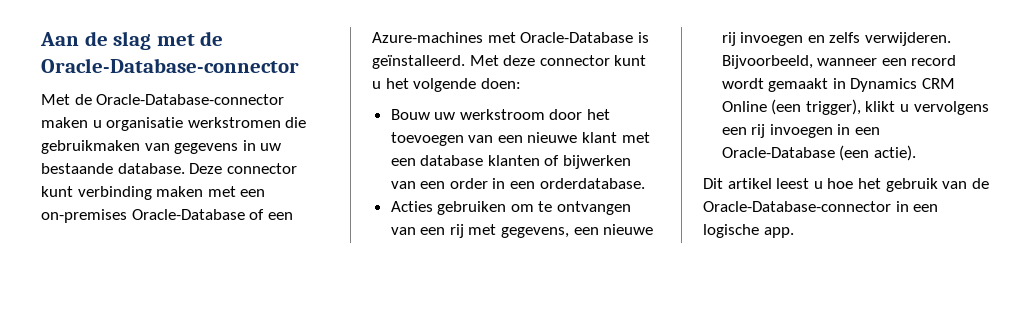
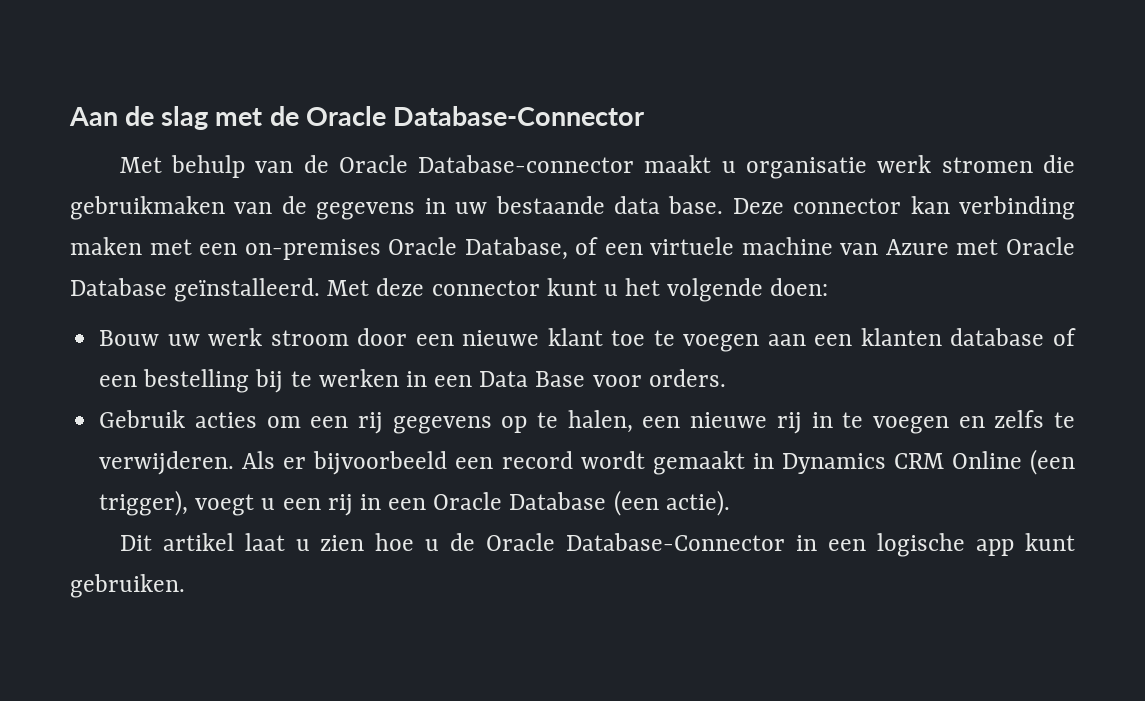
- Aan de slag met de Oracle-Database-connector
- Met de Oracle-Database-connector maken u organisatie werkstromen die gebruikmaken van gegevens in uw bestaande database.
+ Aan de slag met de Oracle Database-Connector
+ Met behulp van de Oracle Database-connector maakt u organisatie werk stromen die gebruikmaken van de gegevens in uw bestaande data base.
- Deze connector kunt verbinding maken met een on-premises Oracle-Database of een Azure-machines met Oracle-Database is geïnstalleerd.
+ Deze connector kan verbinding maken met een on-premises Oracle Database, of een virtuele machine van Azure met Oracle Database geïnstalleerd.
- Bouw uw werkstroom door het toevoegen van een nieuwe klant met een database klanten of bijwerken van een order in een orderdatabase.
- Acties gebruiken om te ontvangen van een rij met gegevens, een nieuwe rij invoegen en zelfs verwijderen. Bijvoorbeeld, wanneer een record wordt gemaakt in Dynamics CRM Online (een trigger), klikt u vervolgens een rij invoegen in een Oracle-Database (een actie).
+ Bouw uw werk stroom door een nieuwe klant toe te voegen aan een klanten database of een bestelling bij te werken in een Data Base voor orders.
+ Gebruik acties om een rij gegevens op te halen, een nieuwe rij in te voegen en zelfs te verwijderen. Als er bijvoorbeeld een record wordt gemaakt in Dynamics CRM Online (een trigger), voegt u een rij in een Oracle Database (een actie).
- Dit artikel leest u hoe het gebruik van de Oracle-Database-connector in een logische app.
+ Dit artikel laat u zien hoe u de Oracle Database-Connector in een logische app kunt gebruiken.

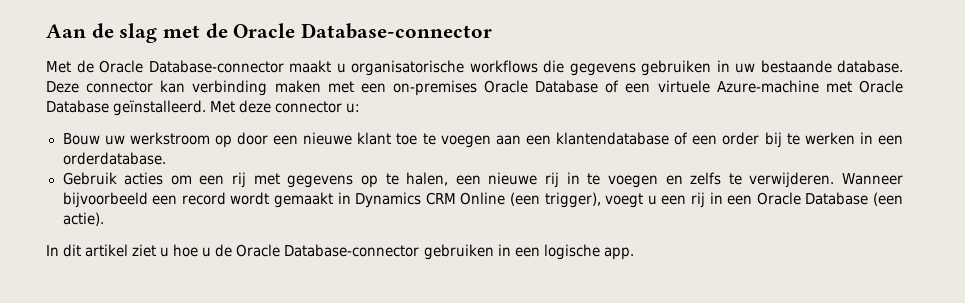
- Aan de slag met de Oracle Database-Connector
- Met behulp van de Oracle Database-connector maakt u organisatie werk stromen die gebruikmaken van de gegevens in uw bestaande data base.
+ Aan de slag met de Oracle Database-connector
+ Met de Oracle Database-connector maakt u organisatorische workflows die gegevens gebruiken in uw bestaande database.
- Deze connector kan verbinding maken met een on-premises Oracle Database, of een virtuele machine van Azure met Oracle Database geïnstalleerd.
+ Deze connector kan verbinding maken met een on-premises Oracle Database of een virtuele Azure-machine met Oracle Database geïnstalleerd.
- Met deze connector kunt u het volgende doen:
+ Met deze connector u:
- Bouw uw werk stroom door een nieuwe klant toe te voegen aan een klanten database of een bestelling bij te werken in een Data Base voor orders.
+ Bouw uw werkstroom op door een nieuwe klant toe te voegen aan een klantendatabase of een order bij te werken in een orderdatabase.
- Gebruik acties om een rij gegevens op te halen, een nieuwe rij in te voegen en zelfs te verwijderen.
+ Gebruik acties om een rij met gegevens op te halen, een nieuwe rij in te voegen en zelfs te verwijderen.
- Als er bijvoorbeeld een record wordt gemaakt in Dynamics CRM Online (een trigger), voegt u een rij in een Oracle Database (een actie).
+ Wanneer bijvoorbeeld een record wordt gemaakt in Dynamics CRM Online (een trigger), voegt u een rij in een Oracle Database (een actie).
- Dit artikel laat u zien hoe u de Oracle Database-Connector in een logische app kunt gebruiken.
+ In dit artikel ziet u hoe u de Oracle Database-connector gebruiken in een logische app.

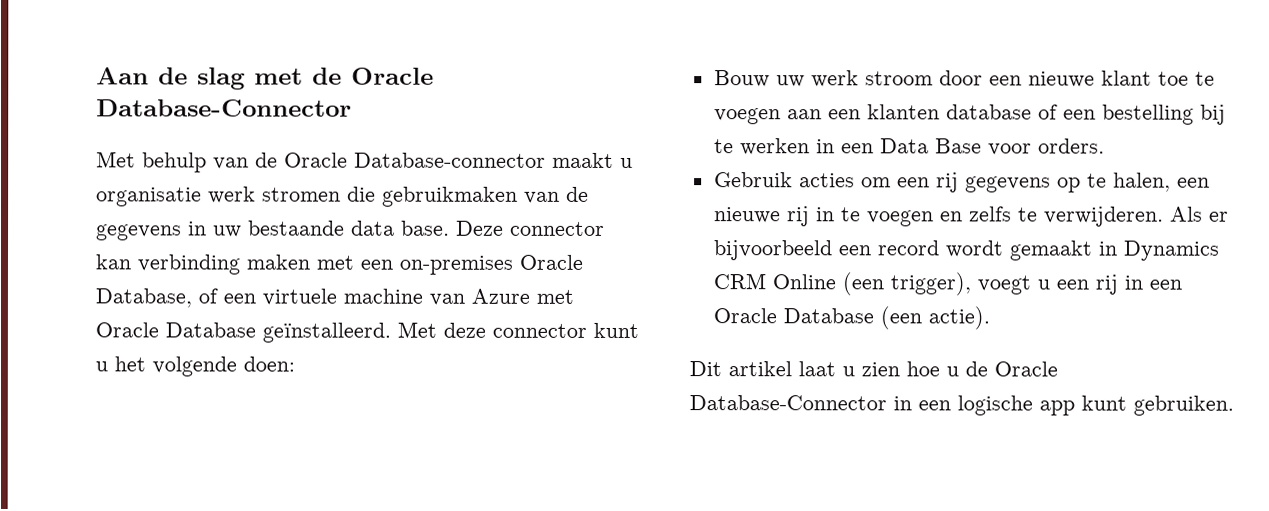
- Aan de slag met de Oracle Database-connector
- Met de Oracle Database-connector maakt u organisatorische workflows die gegevens gebruiken in uw bestaande database.
+ Aan de slag met de Oracle Database-Connector
+ Met behulp van de Oracle Database-connector maakt u organisatie werk stromen die gebruikmaken van de gegevens in uw bestaande data base.
- Deze connector kan verbinding maken met een on-premises Oracle Database of een virtuele Azure-machine met Oracle Database geïnstalleerd.
+ Deze connector kan verbinding maken met een on-premises Oracle Database, of een virtuele machine van Azure met Oracle Database geïnstalleerd.
- Met deze connector u:
+ Met deze connector kunt u het volgende doen:
- Bouw uw werkstroom op door een nieuwe klant toe te voegen aan een klantendatabase of een order bij te werken in een orderdatabase.
+ Bouw uw werk stroom door een nieuwe klant toe te voegen aan een klanten database of een bestelling bij te werken in een Data Base voor orders.
- Gebruik acties om een rij met gegevens op te halen, een nieuwe rij in te voegen en zelfs te verwijderen.
+ Gebruik acties om een rij gegevens op te halen, een nieuwe rij in te voegen en zelfs te verwijderen.
- Wanneer bijvoorbeeld een record wordt gemaakt in Dynamics CRM Online (een trigger), voegt u een rij in een Oracle Database (een actie).
+ Als er bijvoorbeeld een record wordt gemaakt in Dynamics CRM Online (een trigger), voegt u een rij in een Oracle Database (een actie).
- In dit artikel ziet u hoe u de Oracle Database-connector gebruiken in een logische app.
+ Dit artikel laat u zien hoe u de Oracle Database-Connector in een logische app kunt gebruiken.

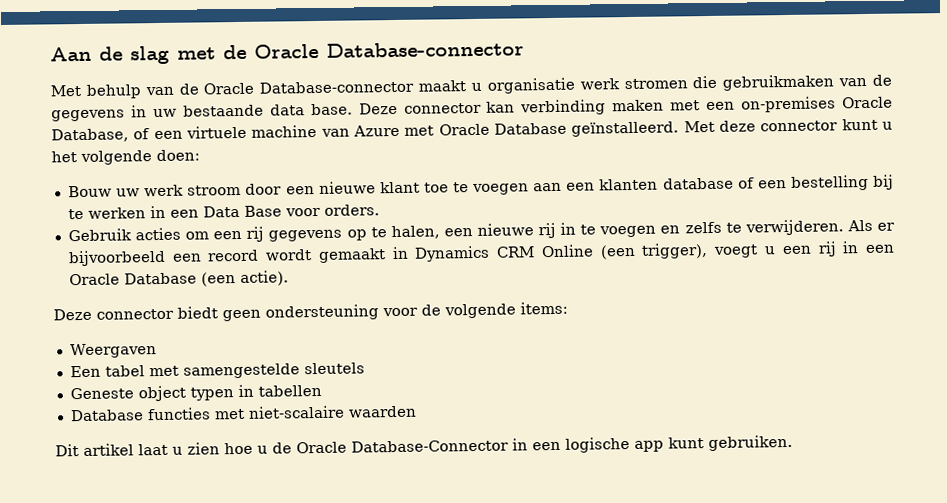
- Aan de slag met de Oracle Database-Connector
+ Aan de slag met de Oracle Database-connector
+ Deze connector biedt geen ondersteuning voor de volgende items:
+ Weergaven
+ Een tabel met samengestelde sleutels
+ Geneste object typen in tabellen
+ Database functies met niet-scalaire waarden

